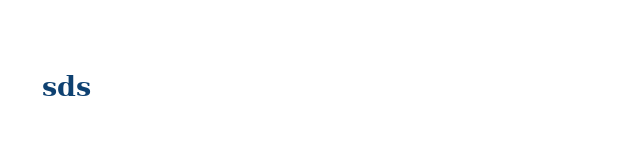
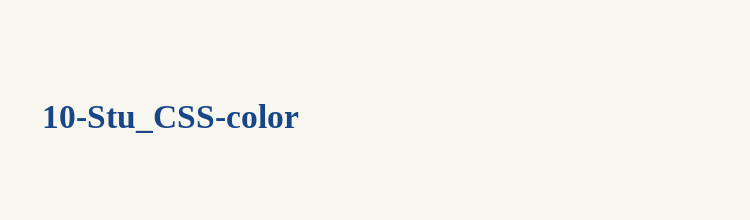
- sds
+ 10-Stu_CSS-color

